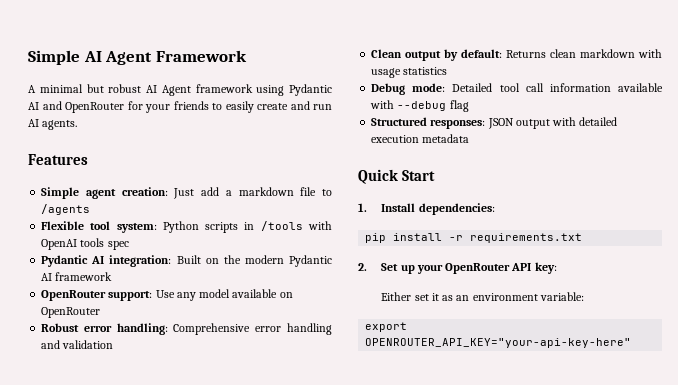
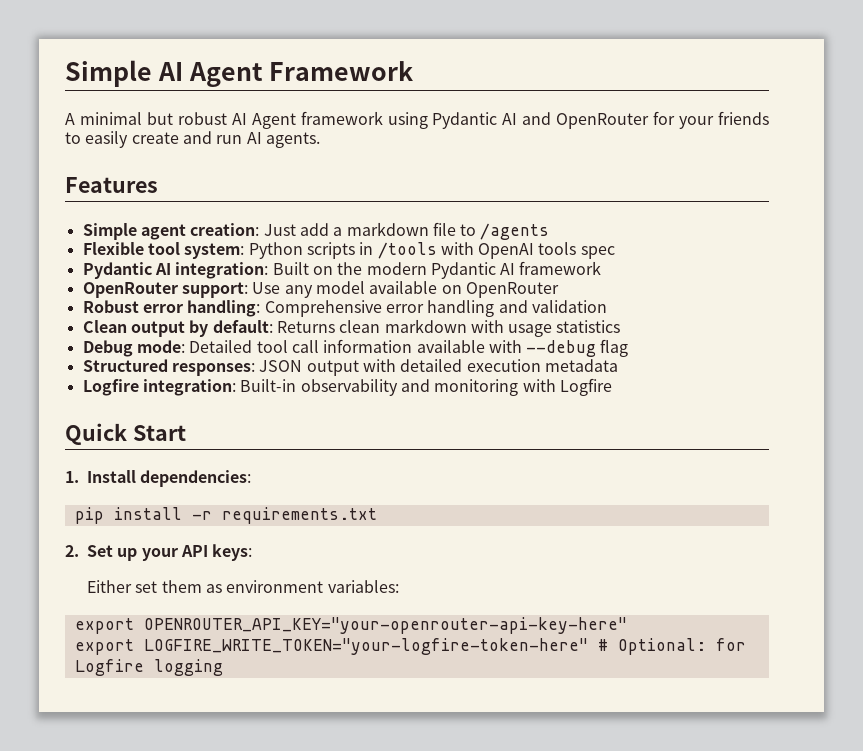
+ Logfire integration: Built-in observability and monitoring with Logfire
- 2. Set up your OpenRouter API key:
+ 2. Set up your API keys:
- Either set it as an environment variable:
- export OPENROUTER_API_KEY="your-api-key-here"
+ Either set them as environment variables:
+ export OPENROUTER_API_KEY="your-openrouter-api-key-here"
+ export LOGFIRE_WRITE_TOKEN="your-logfire-token-here" # Optional: for Logfire logging

